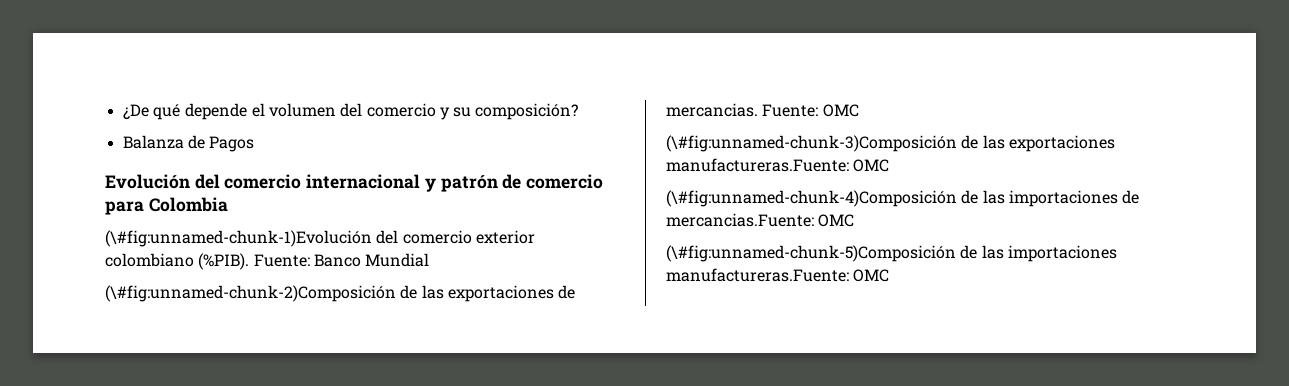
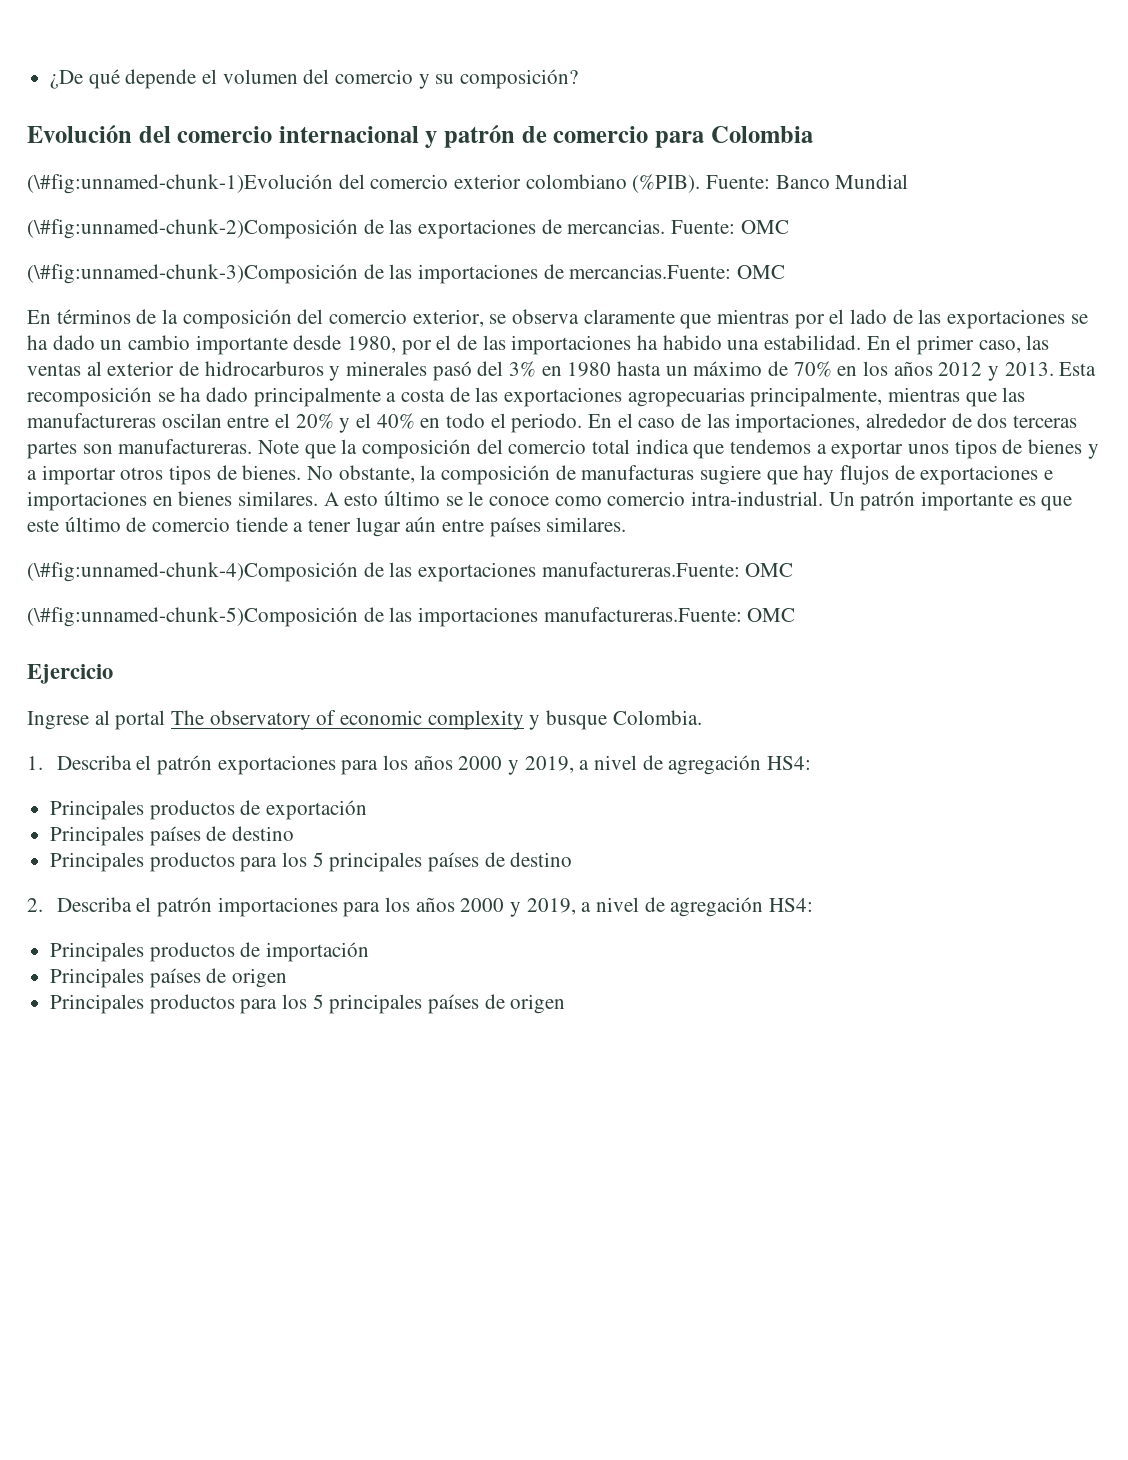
- Balanza de Pagos
- (\#fig:unnamed-chunk-3)Composición de las exportaciones manufactureras.Fuente: OMC
+ (\#fig:unnamed-chunk-3)Composición de las importaciones de mercancias.Fuente: OMC
+ En términos de la composición del comercio exterior, se observa claramente que mientras por el lado de las exportaciones se ha dado un cambio importante desde 1980, por el de las importaciones ha habido una estabilidad. En el primer caso, las ventas al exterior de hidrocarburos y minerales pasó del 3% en 1980 hasta un máximo de 70% en los años 2012 y 2013. Esta recomposición se ha dado principalmente a costa de las exportaciones agropecuarias principalmente, mientras que las manufactureras oscilan entre el 20% y el 40% en todo el periodo. En el caso de las importaciones, alrededor de dos terceras partes son manufactureras. Note que la composición del comercio total indica que tendemos a exportar unos tipos de bienes y a importar otros tipos de bienes. No obstante, la composición de manufacturas sugiere que hay flujos de exportaciones e importaciones en bienes similares. A esto último se le conoce como comercio intra-industrial. Un patrón importante es que este último de comercio tiende a tener lugar aún entre países similares.
- (\#fig:unnamed-chunk-4)Composición de las importaciones de mercancias.Fuente: OMC
+ (\#fig:unnamed-chunk-4)Composición de las exportaciones manufactureras.Fuente: OMC
+ Ejercicio
+ Ingrese al portal The observatory of economic complexity y busque Colombia.
+ 1. Describa el patrón exportaciones para los años 2000 y 2019, a nivel de agregación HS4:
+ Principales productos de exportación
+ Principales países de destino
+ Principales productos para los 5 principales países de destino
+ 2. Describa el patrón importaciones para los años 2000 y 2019, a nivel de agregación HS4:
+ Principales productos de importación
+ Principales países de origen
+ Principales productos para los 5 principales países de origen

